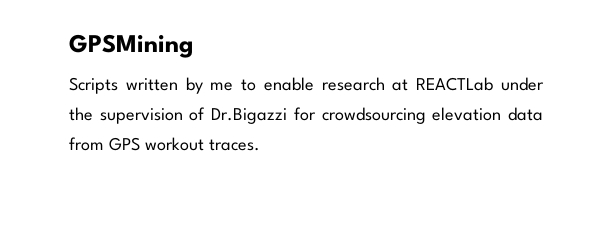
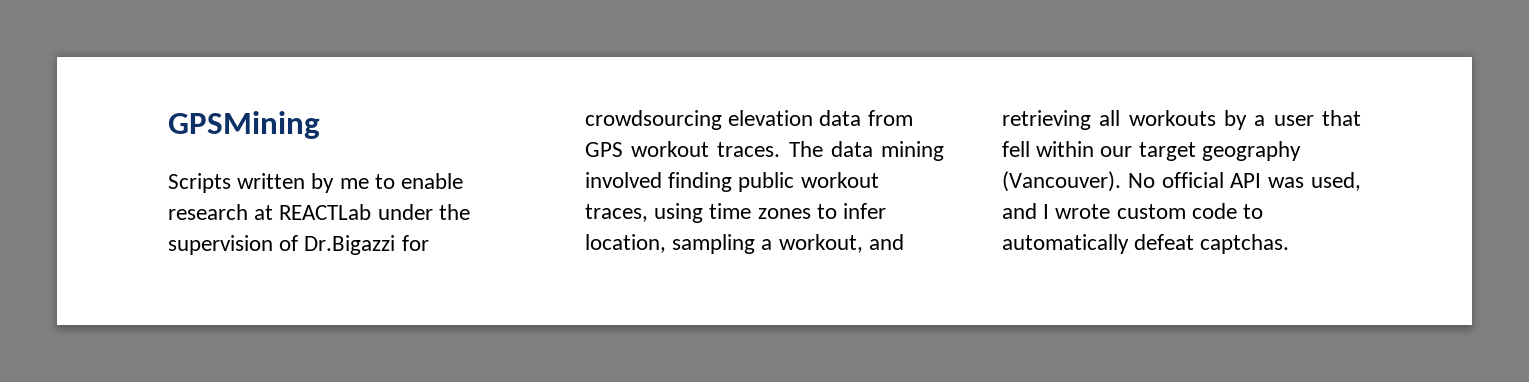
+ The data mining involved finding public workout traces, using time zones to infer location, sampling a workout, and retrieving all workouts by a user that fell within our target geography (Vancouver). No official API was used, and I wrote custom code to automatically defeat captchas.

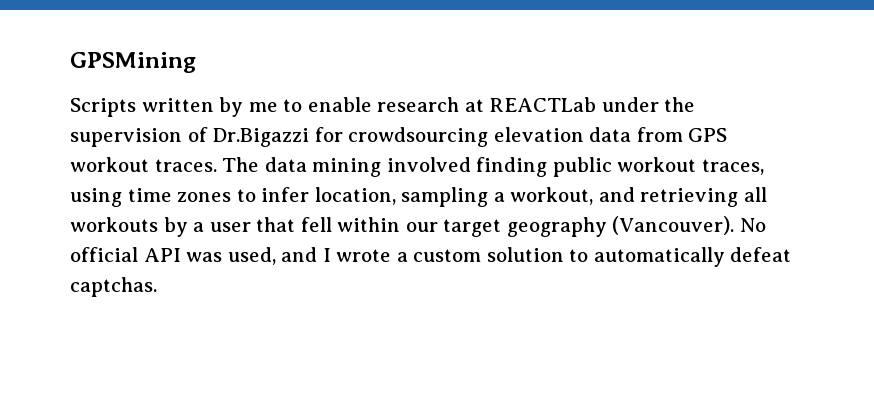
- No official API was used, and I wrote custom code to automatically defeat captchas.
+ No official API was used, and I wrote a custom solution to automatically defeat captchas.

